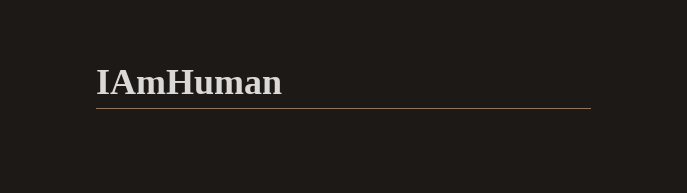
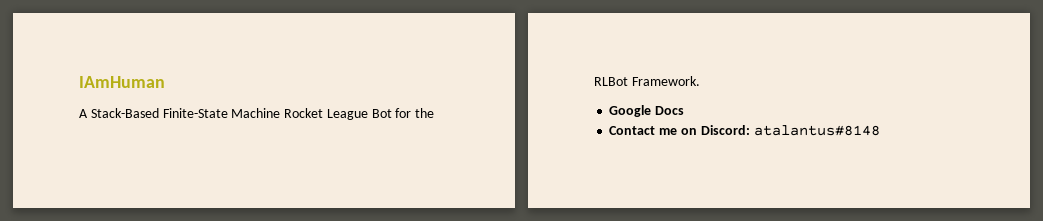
+ A Stack-Based Finite-State Machine Rocket League Bot for the RLBot Framework.
+ Google Docs
+ Contact me on Discord: atalantus#8148

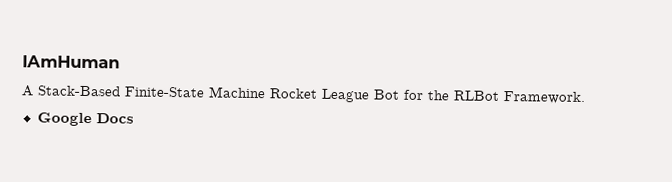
- Contact me on Discord: atalantus#8148

